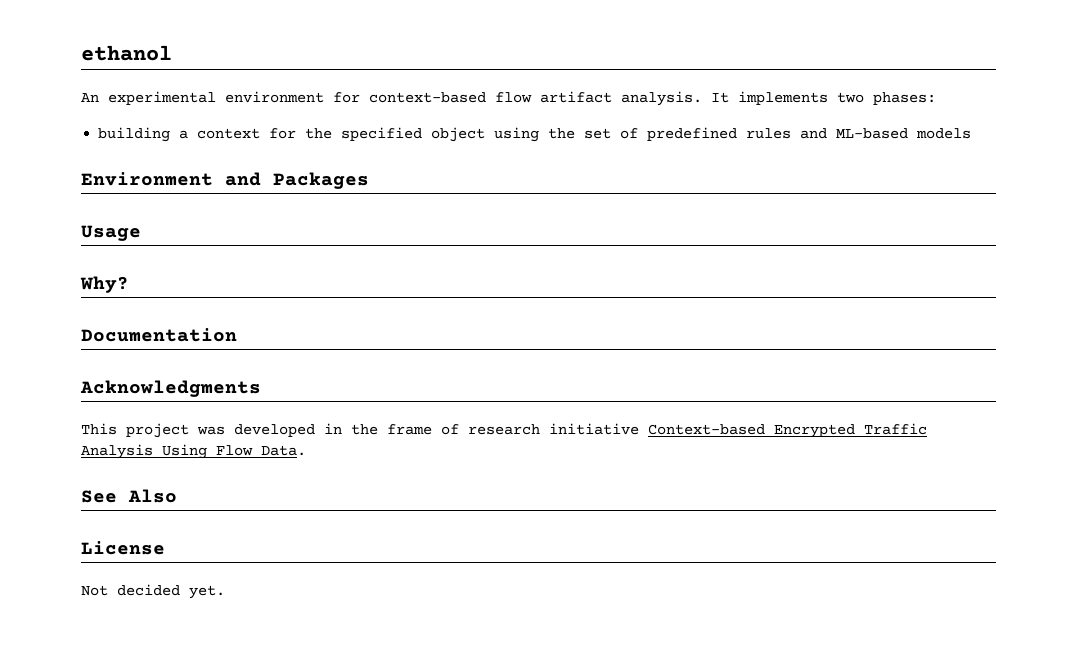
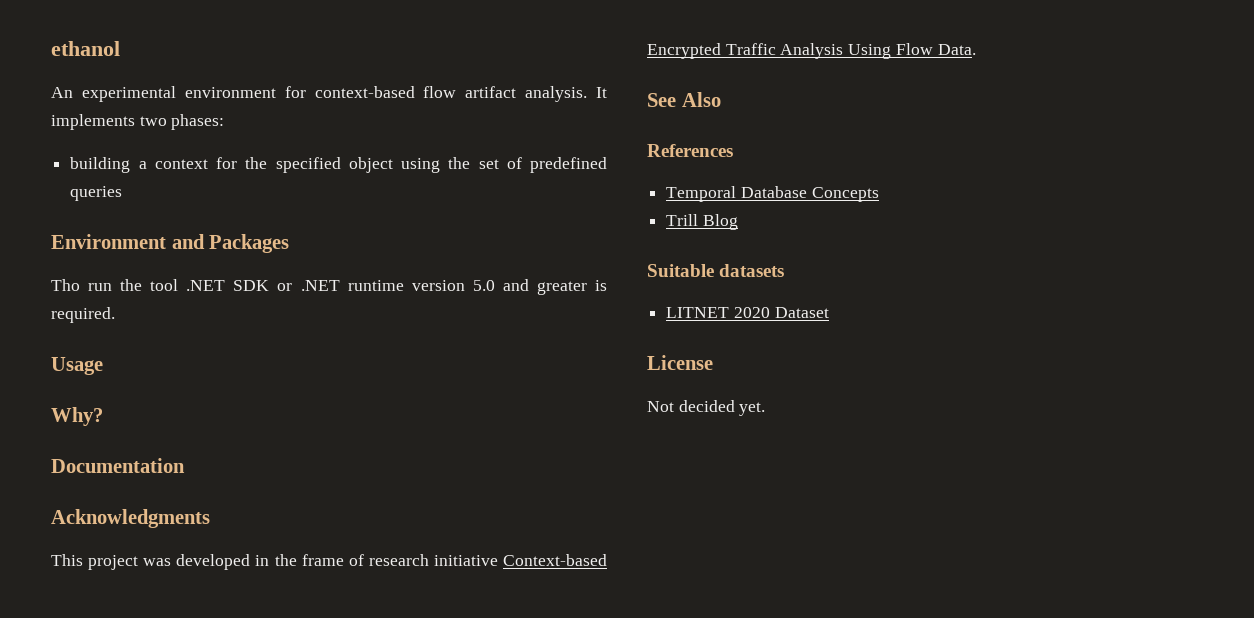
- building a context for the specified object using the set of predefined rules and ML-based models
+ building a context for the specified object using the set of predefined queries
+ Tho run the tool .NET SDK or .NET runtime version 5.0 and greater is required.
+ References
+ Temporal Database Concepts
+ Trill Blog
+ Suitable datasets
+ LITNET 2020 Dataset

